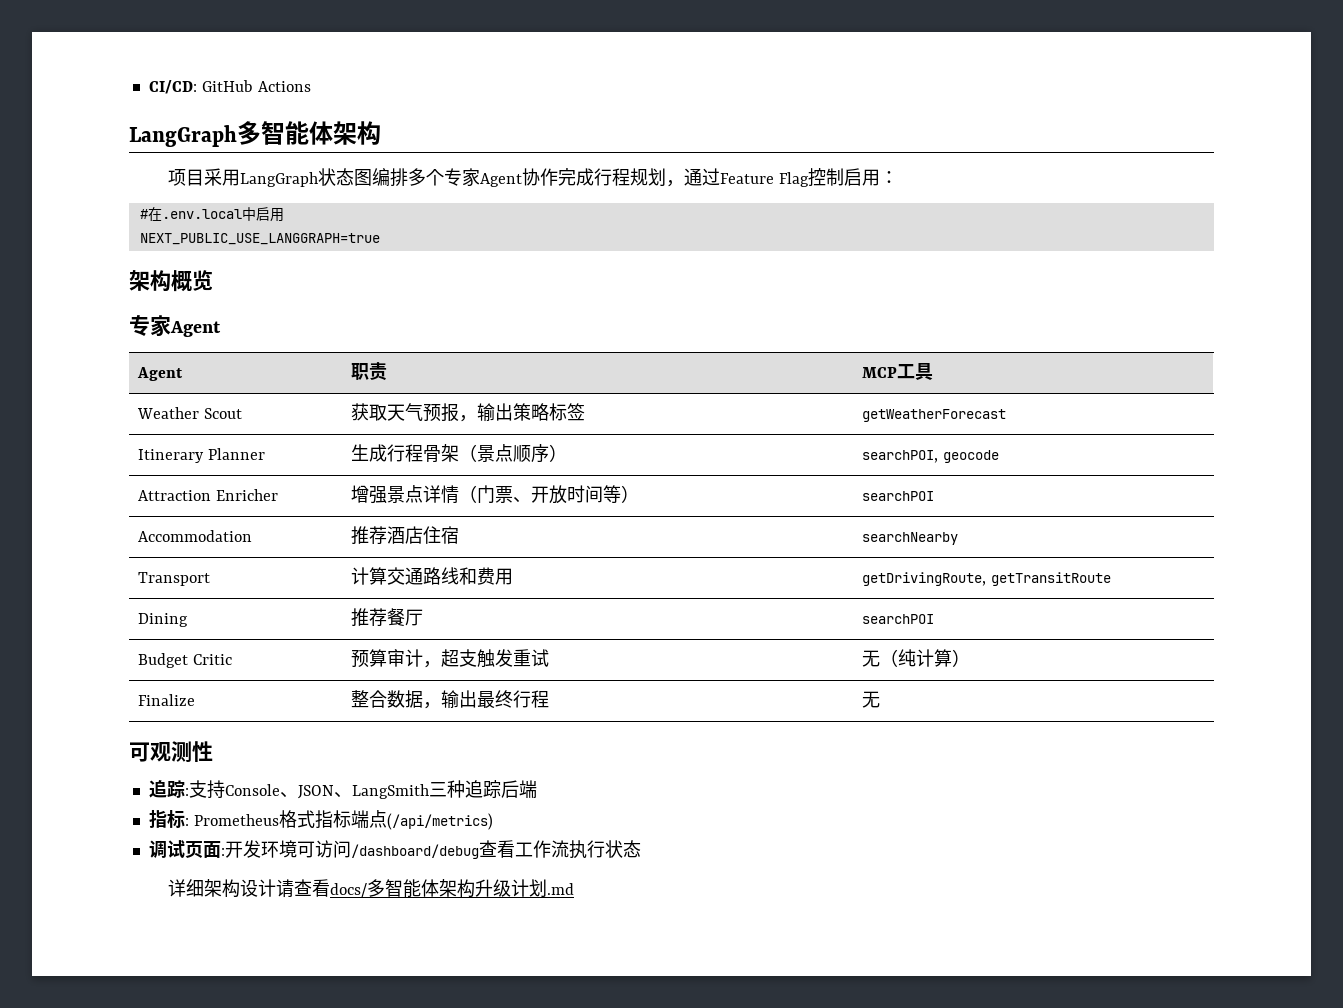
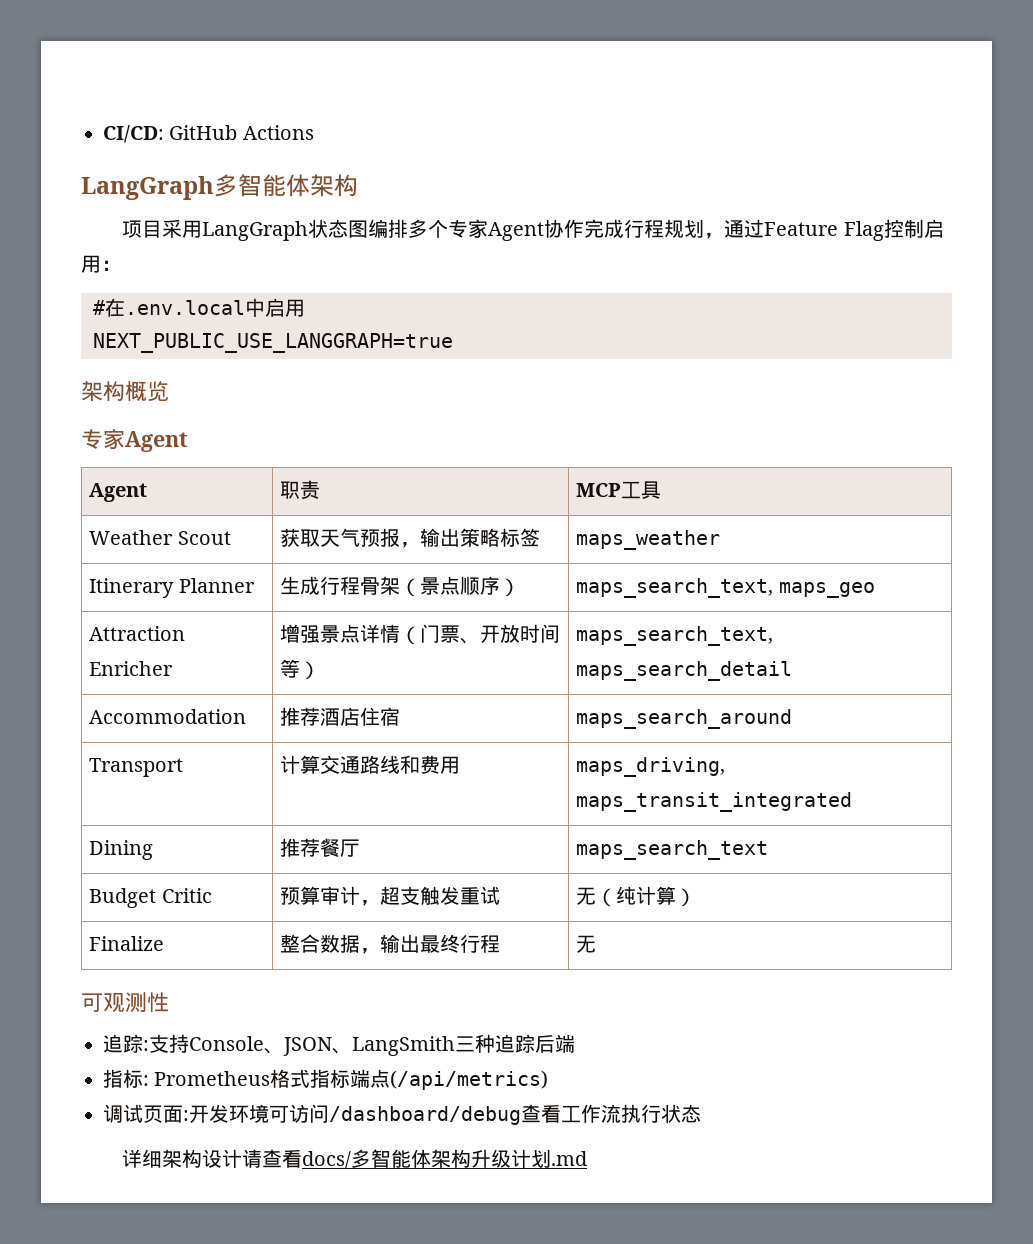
- Weather Scout | 获取天气预报，输出策略标签 | getWeatherForecast
+ Weather Scout | 获取天气预报，输出策略标签 | maps_weather
- Itinerary Planner | 生成行程骨架（景点顺序） | searchPOI, geocode
+ Itinerary Planner | 生成行程骨架（景点顺序） | maps_search_text, maps_geo
- Attraction Enricher | 增强景点详情（门票、开放时间等） | searchPOI
+ Attraction Enricher | 增强景点详情（门票、开放时间等） | maps_search_text, maps_search_detail
- Accommodation | 推荐酒店住宿 | searchNearby
+ Accommodation | 推荐酒店住宿 | maps_search_around
- Transport | 计算交通路线和费用 | getDrivingRoute, getTransitRoute
+ Transport | 计算交通路线和费用 | maps_driving, maps_transit_integrated
- Dining | 推荐餐厅 | searchPOI
+ Dining | 推荐餐厅 | maps_search_text

